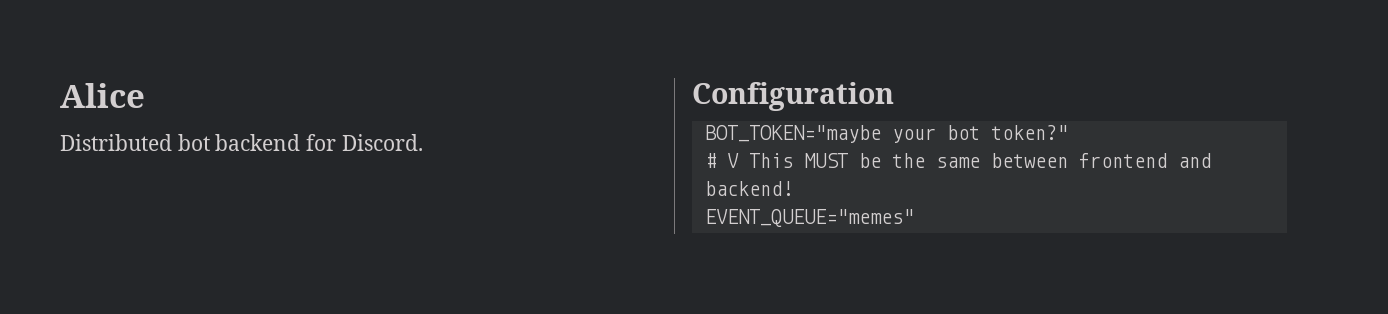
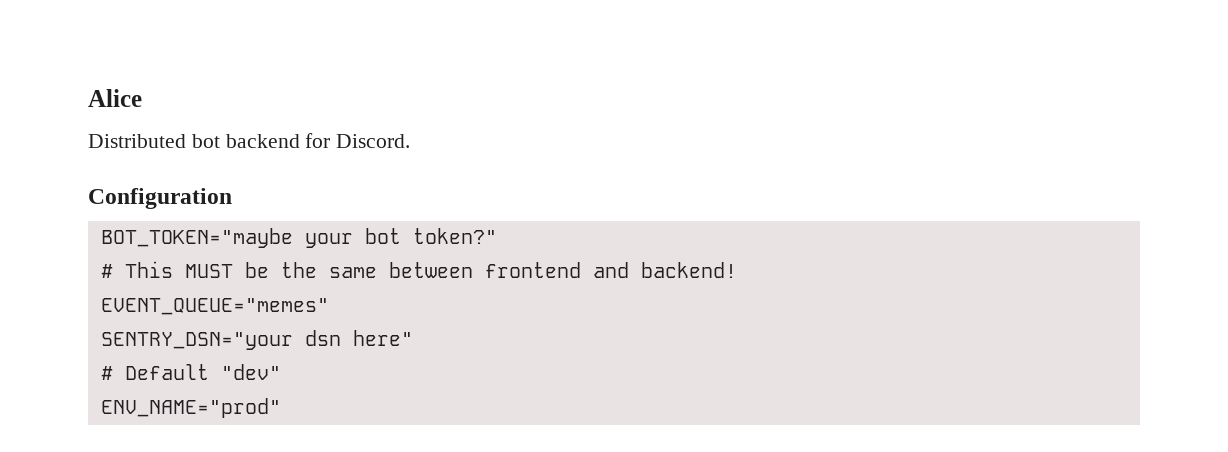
- # V This MUST be the same between frontend and backend!
+ # This MUST be the same between frontend and backend!
+ SENTRY_DSN="your dsn here"
+ # Default "dev"
+ ENV_NAME="prod"

